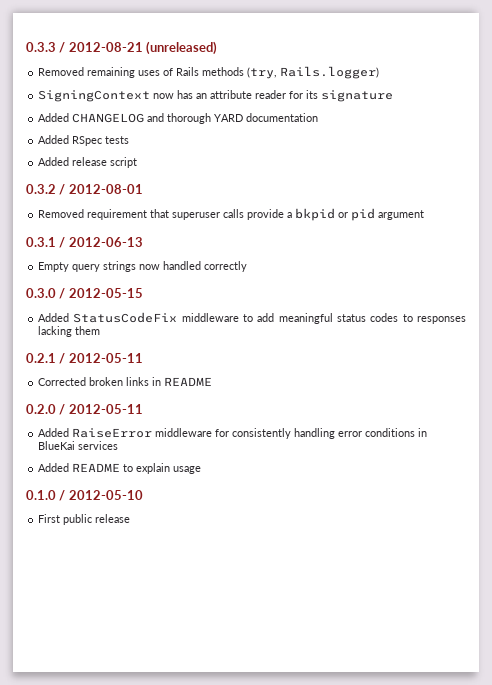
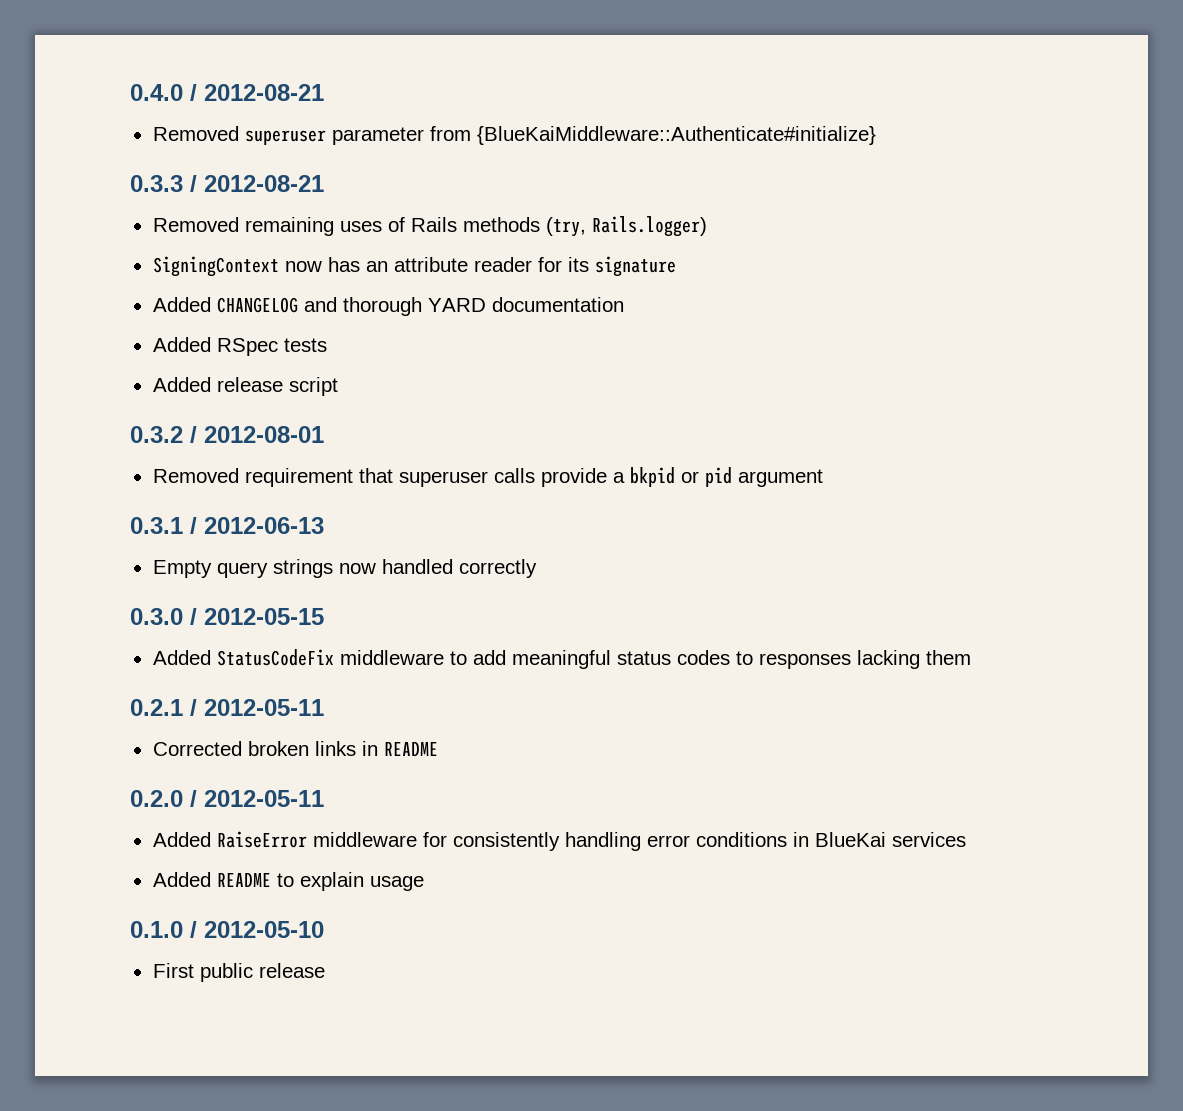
+ 0.4.0 / 2012-08-21
+ Removed superuser parameter from {BlueKaiMiddleware::Authenticate#initialize}
- 0.3.3 / 2012-08-21 (unreleased)
+ 0.3.3 / 2012-08-21

